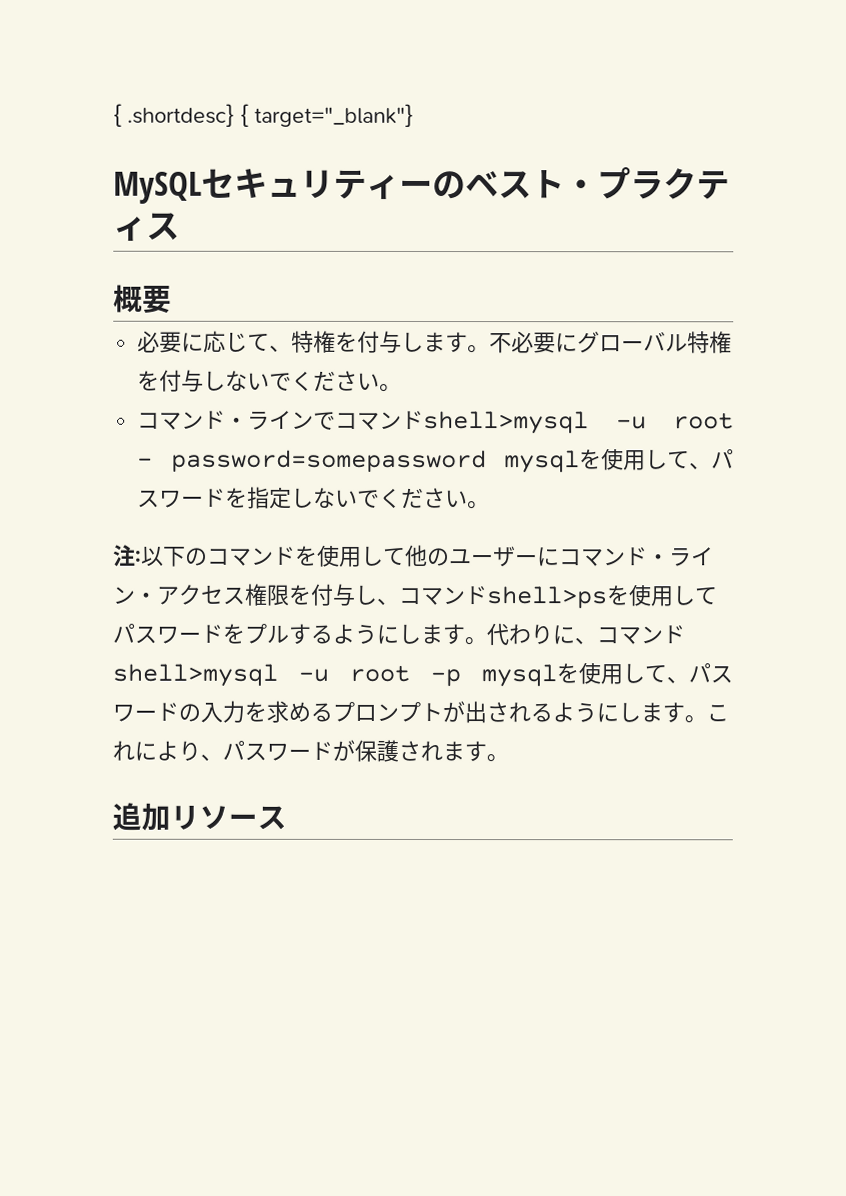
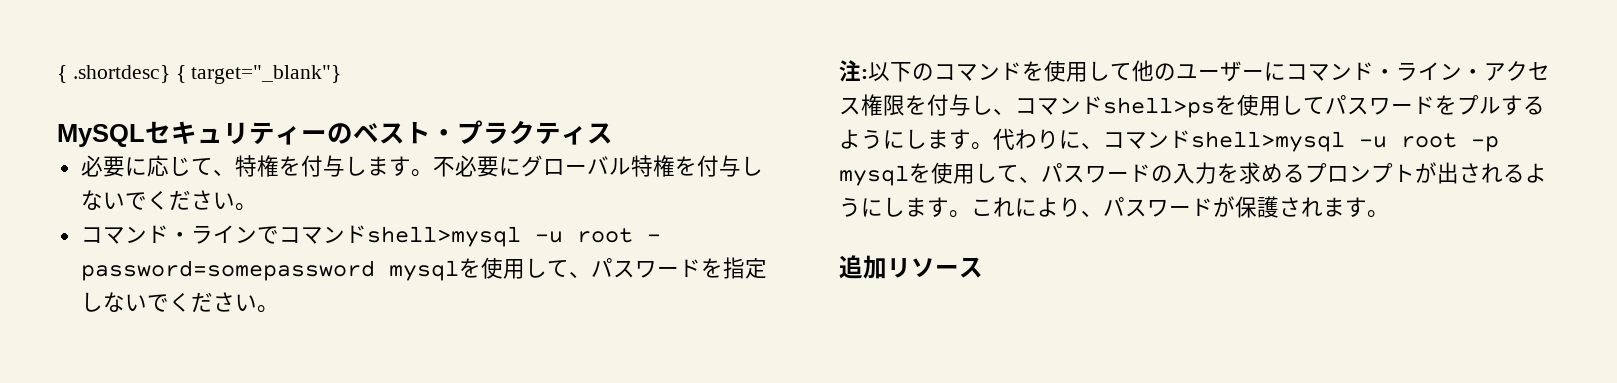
- 概要

